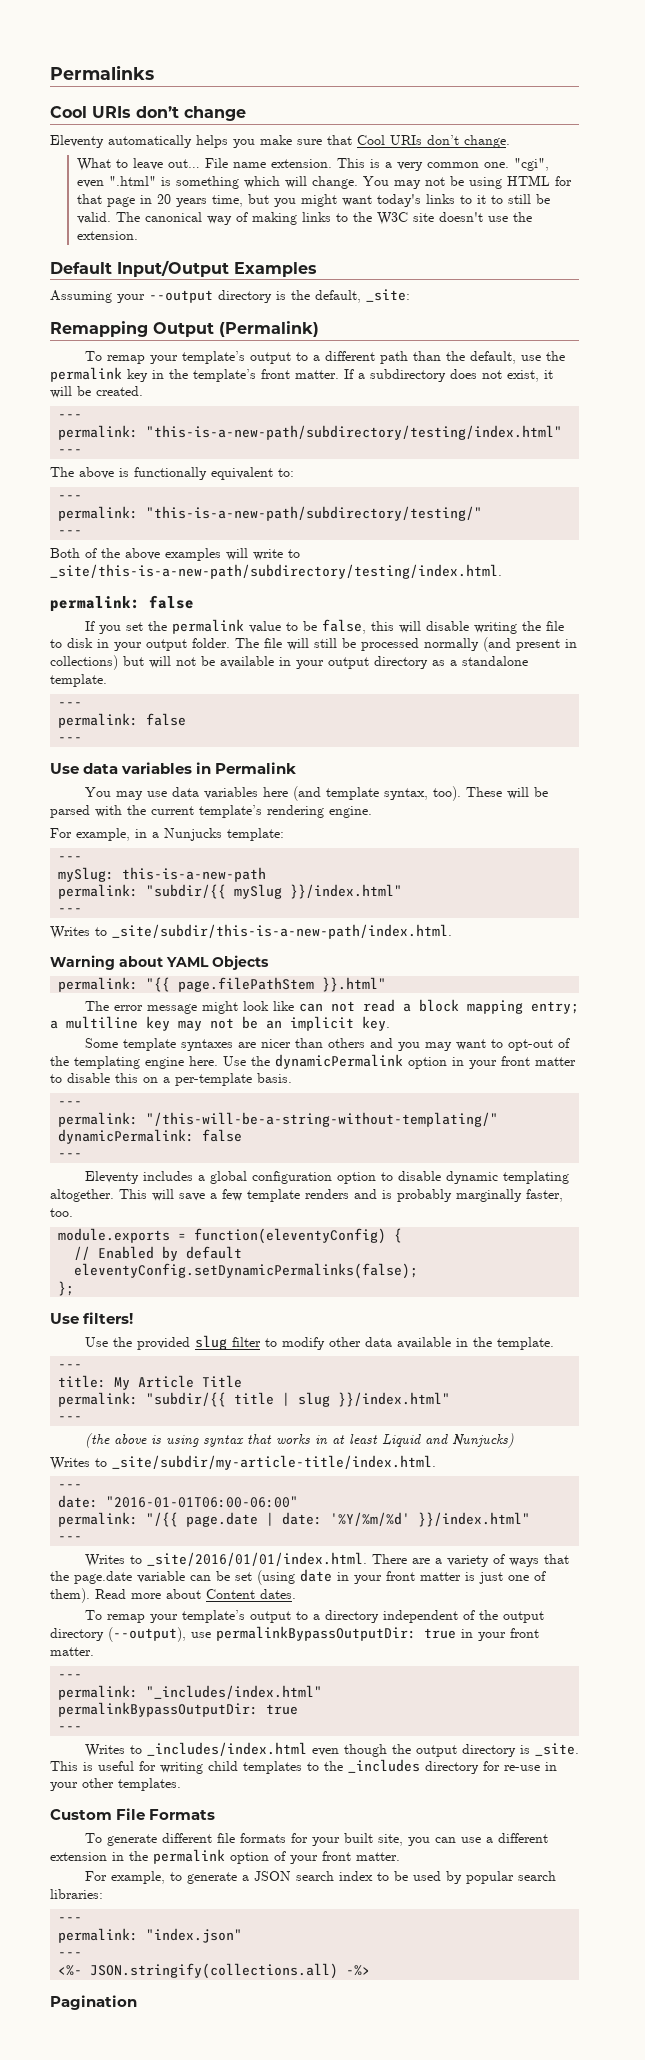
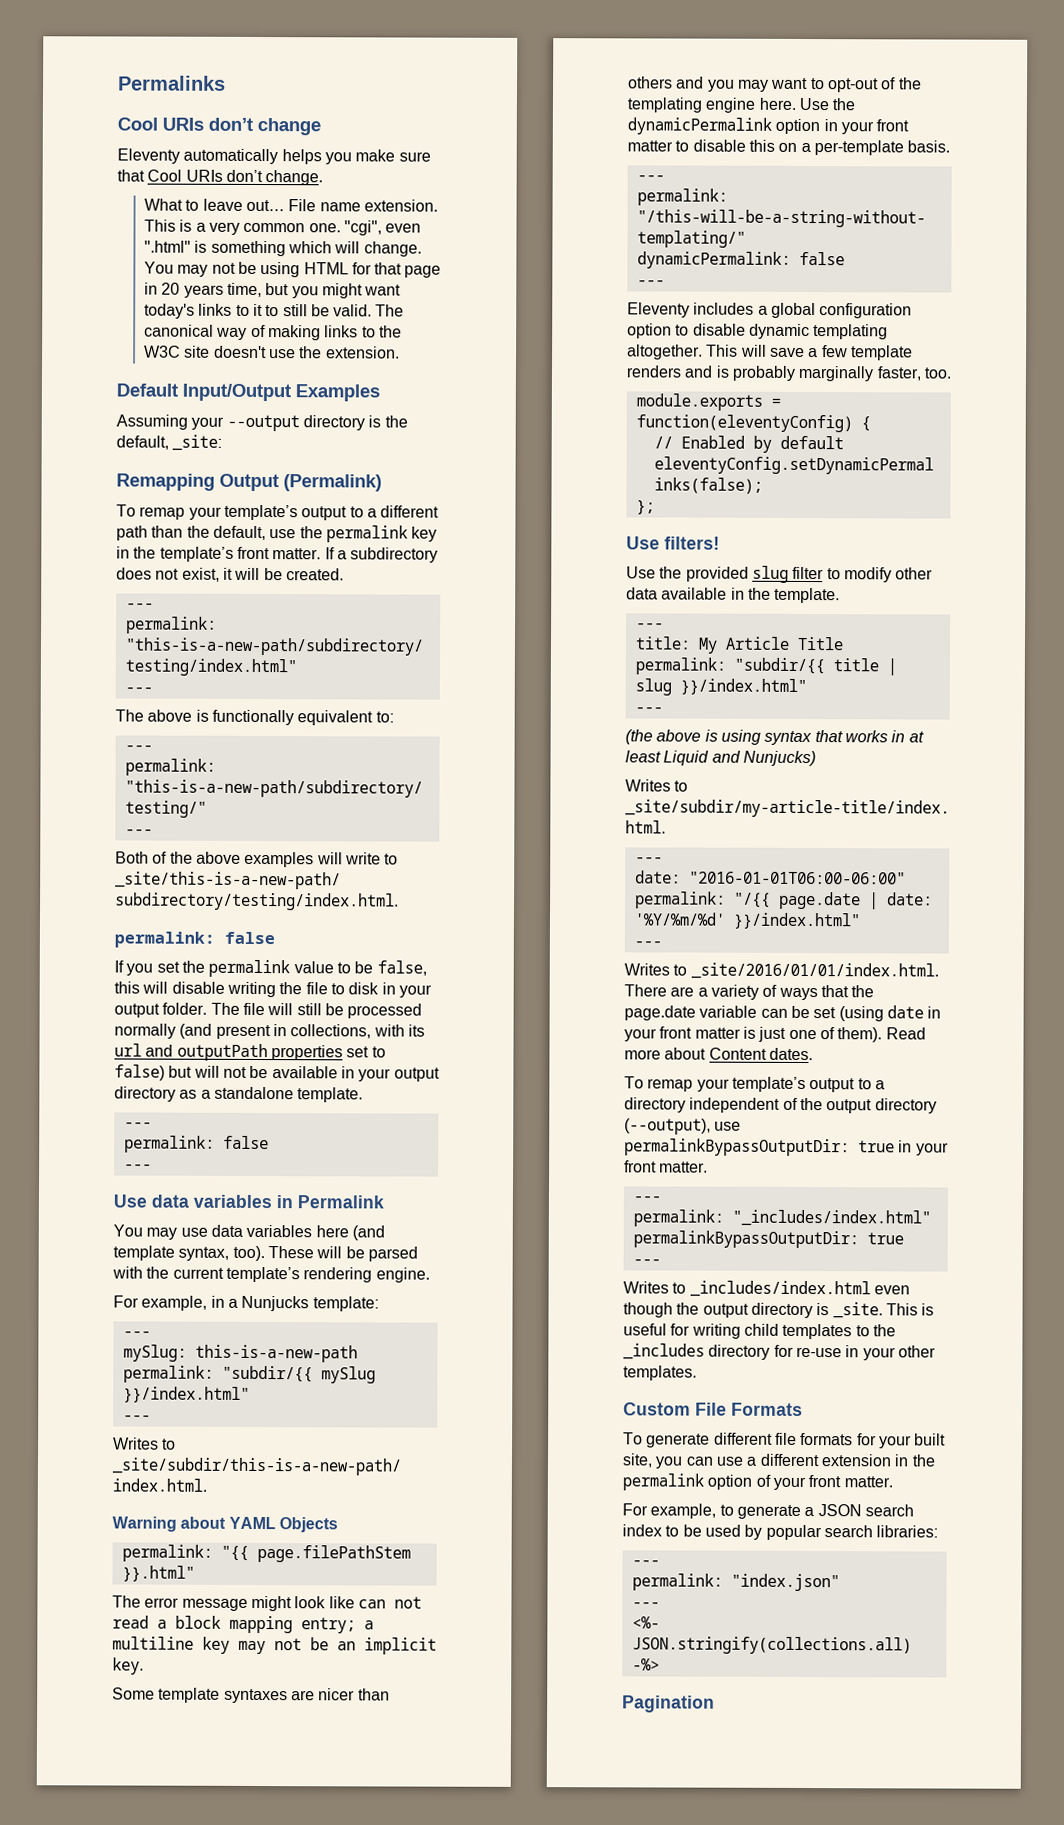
- The file will still be processed normally (and present in collections) but will not be available in your output directory as a standalone template.
+ The file will still be processed normally (and present in collections, with its url and outputPath properties set to false) but will not be available in your output directory as a standalone template.

